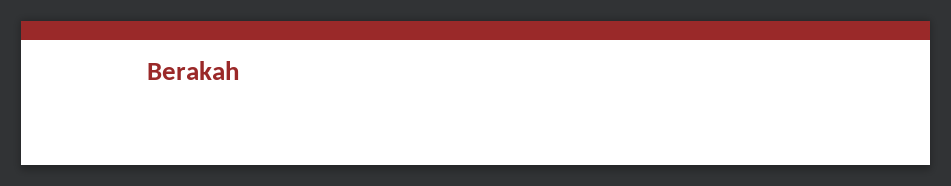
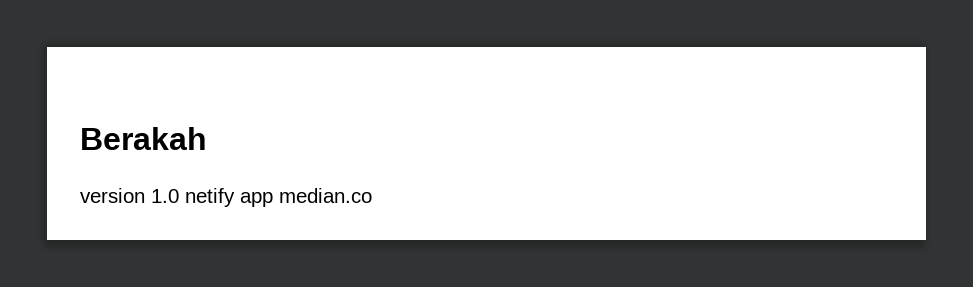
+ version 1.0 netify app median.co

